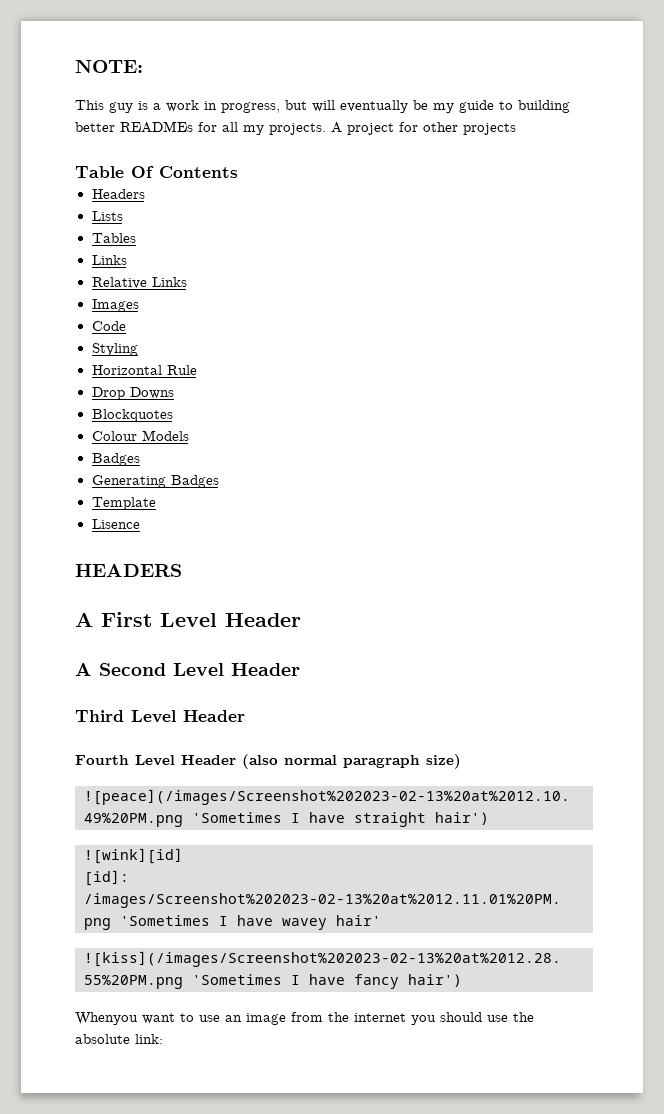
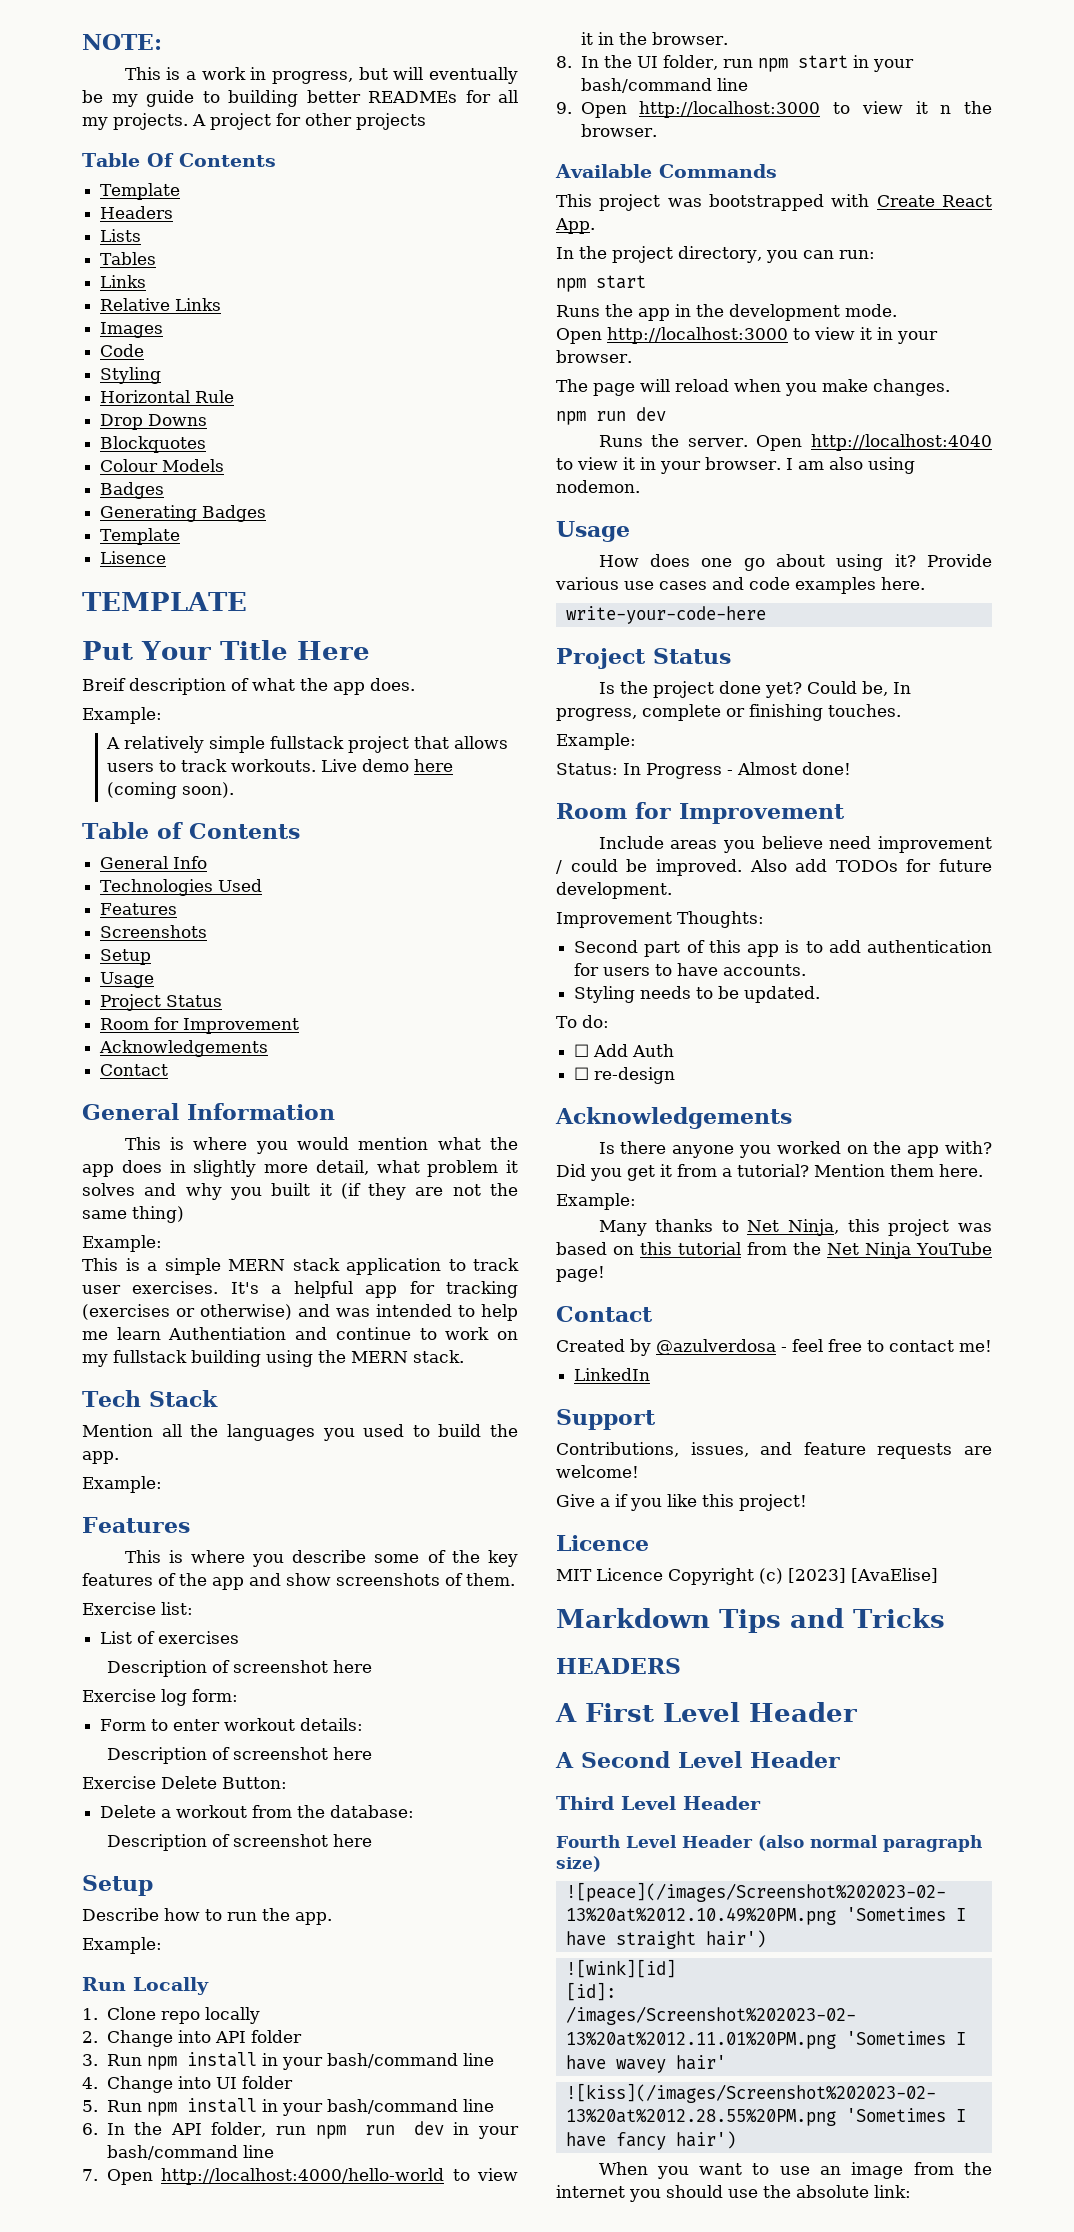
- This guy is a work in progress, but will eventually be my guide to building better READMEs for all my projects.
+ This is a work in progress, but will eventually be my guide to building better READMEs for all my projects.
  Table Of Contents
+ Template
+ TEMPLATE
+ Put Your Title Here
+ Breif description of what the app does.
+ Example:
+ A relatively simple fullstack project that allows users to track workouts. Live demo here (coming soon).
+ Table of Contents
+ General Info
+ Technologies Used
+ Features
+ Screenshots
+ Setup
+ Usage
+ Project Status
+ Room for Improvement
+ Acknowledgements
+ Contact
+ General Information
+ This is where you would mention what the app does in slightly more detail, what problem it solves and why you built it (if they are not the same thing)
+ Example:
+ This is a simple MERN stack application to track user exercises. It's a helpful app for tracking (exercises or otherwise) and was intended to help me learn Authentiation and continue to work on my fullstack building using the MERN stack.
+ Tech Stack
+ Mention all the languages you used to build the app.
+ Example:
+ Features
+ This is where you describe some of the key features of the app and show screenshots of them.
+ Exercise list:
+ List of exercises
+ Description of screenshot here
+ Exercise log form:
+ Form to enter workout details:
+ Description of screenshot here
+ Exercise Delete Button:
+ Delete a workout from the database:
+ Description of screenshot here
+ Setup
+ Describe how to run the app.
+ Example:
+ Run Locally
+ 1. Clone repo locally
+ 2. Change into API folder
+ 3. Run npm install in your bash/command line
+ 4. Change into UI folder
+ 5. Run npm install in your bash/command line
+ 6. In the API folder, run npm run dev in your bash/command line
+ 7. Open http://localhost:4000/hello-world to view it in the browser.
+ 8. In the UI folder, run npm start in your bash/command line
+ 9. Open http://localhost:3000 to view it n the browser.
+ Available Commands
+ This project was bootstrapped with Create React App.
+ In the project directory, you can run:
+ npm start
+ Runs the app in the development mode.
+ Open http://localhost:3000 to view it in your browser.
+ The page will reload when you make changes.
+ npm run dev
+ Runs the server. Open http://localhost:4040 to view it in your browser. I am also using nodemon.
+ Usage
+ How does one go about using it? Provide various use cases and code examples here.
+ write-your-code-here
+ Project Status
+ Is the project done yet? Could be, In progress, complete or finishing touches.
+ Example:
+ Status: In Progress - Almost done!
+ Room for Improvement
+ Include areas you believe need improvement / could be improved. Also add TODOs for future development.
+ Improvement Thoughts:
+ Second part of this app is to add authentication for users to have accounts.
+ Styling needs to be updated.
+ To do:
+ ☐ Add Auth
+ ☐ re-design
+ Acknowledgements
+ Is there anyone you worked on the app with? Did you get it from a tutorial? Mention them here.
+ Example:
+ Many thanks to Net Ninja, this project was based on this tutorial from the Net Ninja YouTube page!
+ Contact
+ Created by @azulverdosa - feel free to contact me!
+ LinkedIn
+ Support
+ Contributions, issues, and feature requests are welcome!
+ Give a if you like this project!
+ Licence
+ MIT Licence Copyright (c) [2023] [AvaElise]
+ Markdown Tips and Tricks
- Whenyou want to use an image from the internet you should use the absolute link:
+ When you want to use an image from the internet you should use the absolute link:

